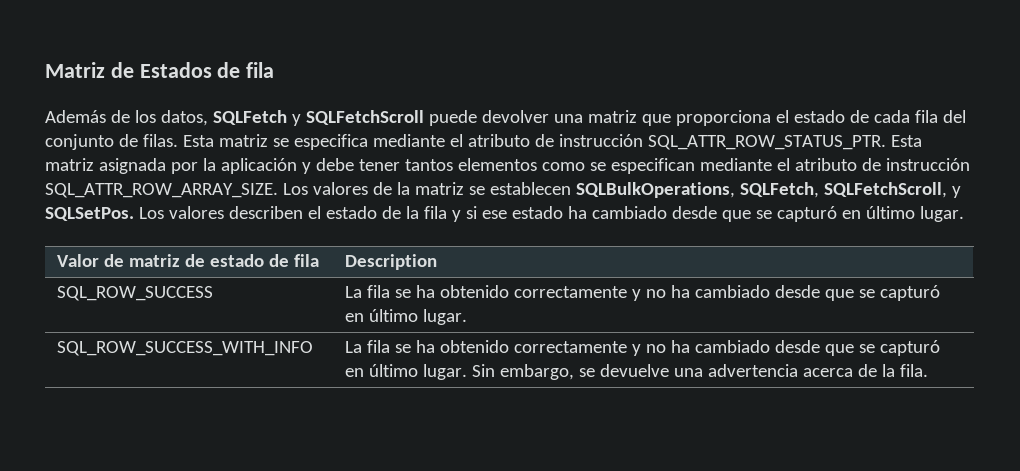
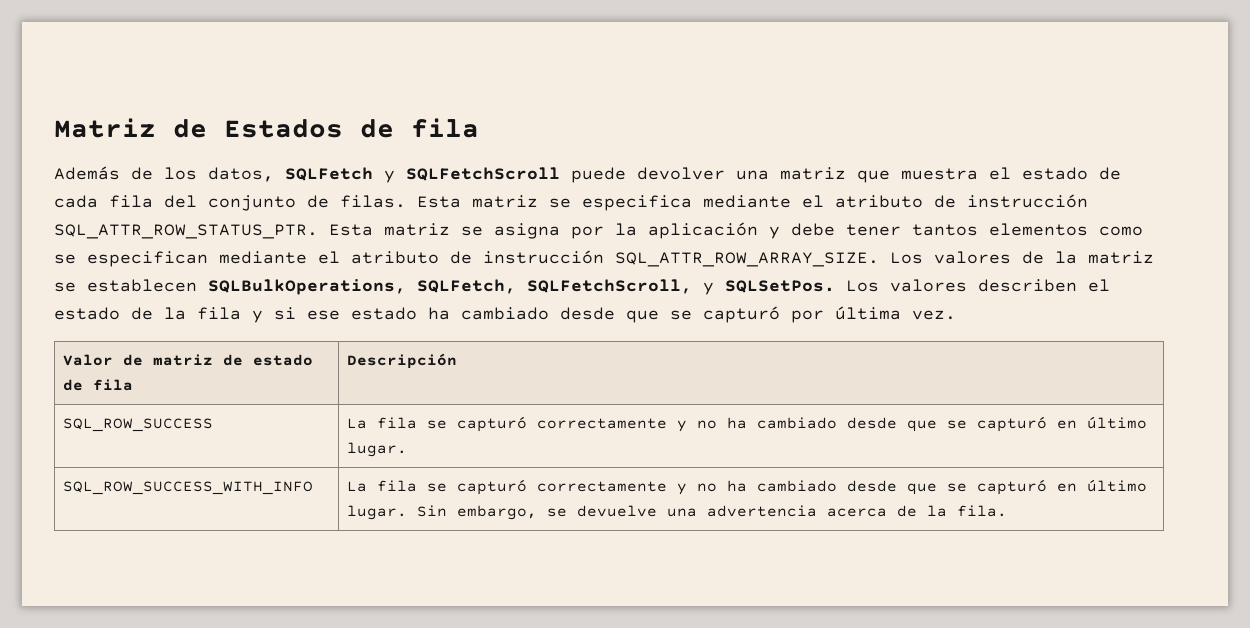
- Además de los datos, SQLFetch y SQLFetchScroll puede devolver una matriz que proporciona el estado de cada fila del conjunto de filas.
+ Además de los datos, SQLFetch y SQLFetchScroll puede devolver una matriz que muestra el estado de cada fila del conjunto de filas.
- Esta matriz asignada por la aplicación y debe tener tantos elementos como se especifican mediante el atributo de instrucción SQL_ATTR_ROW_ARRAY_SIZE.
+ Esta matriz se asigna por la aplicación y debe tener tantos elementos como se especifican mediante el atributo de instrucción SQL_ATTR_ROW_ARRAY_SIZE.
- Los valores describen el estado de la fila y si ese estado ha cambiado desde que se capturó en último lugar.
+ Los valores describen el estado de la fila y si ese estado ha cambiado desde que se capturó por última vez.
- Valor de matriz de estado de fila | Description
+ Valor de matriz de estado de fila | Descripción
- SQL_ROW_SUCCESS | La fila se ha obtenido correctamente y no ha cambiado desde que se capturó en último lugar.
+ SQL_ROW_SUCCESS | La fila se capturó correctamente y no ha cambiado desde que se capturó en último lugar.
- SQL_ROW_SUCCESS_WITH_INFO | La fila se ha obtenido correctamente y no ha cambiado desde que se capturó en último lugar. Sin embargo, se devuelve una advertencia acerca de la fila.
+ SQL_ROW_SUCCESS_WITH_INFO | La fila se capturó correctamente y no ha cambiado desde que se capturó en último lugar. Sin embargo, se devuelve una advertencia acerca de la fila.

